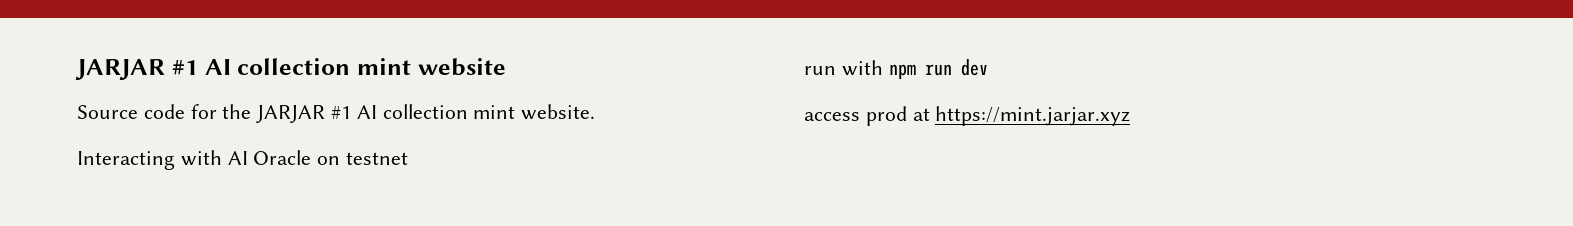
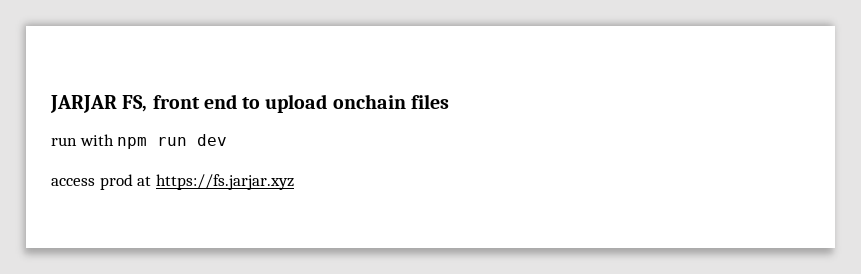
- JARJAR #1 AI collection mint website
- Source code for the JARJAR #1 AI collection mint website.
- Interacting with AI Oracle on testnet
+ JARJAR FS, front end to upload onchain files
- access prod at https://mint.jarjar.xyz
+ access prod at https://fs.jarjar.xyz

